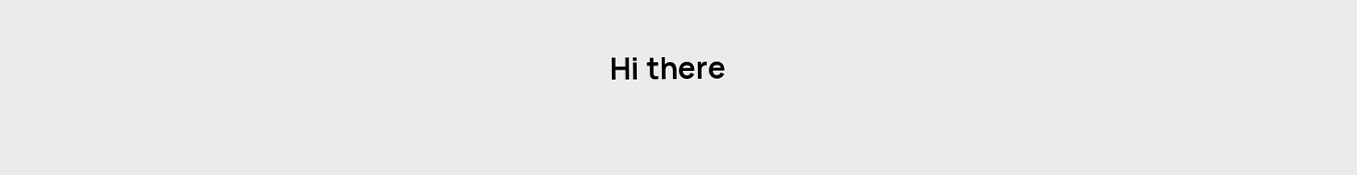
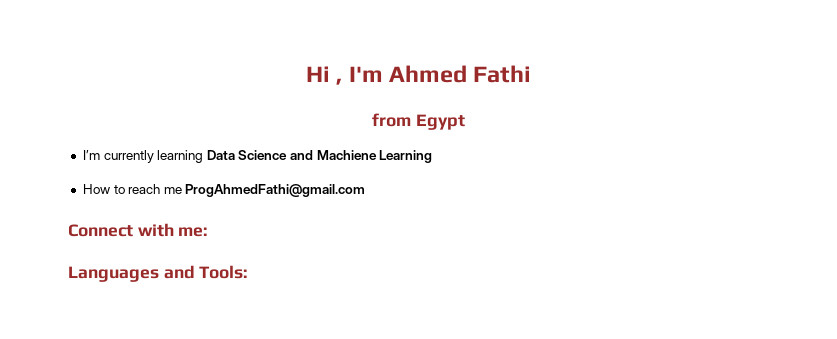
- Hi there
+ Hi , I'm Ahmed Fathi
+ from Egypt
+ I’m currently learning Data Science and Machiene Learning
+ How to reach me ProgAhmedFathi@gmail.com
+ Connect with me:
+ Languages and Tools:

